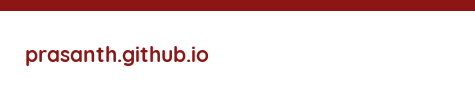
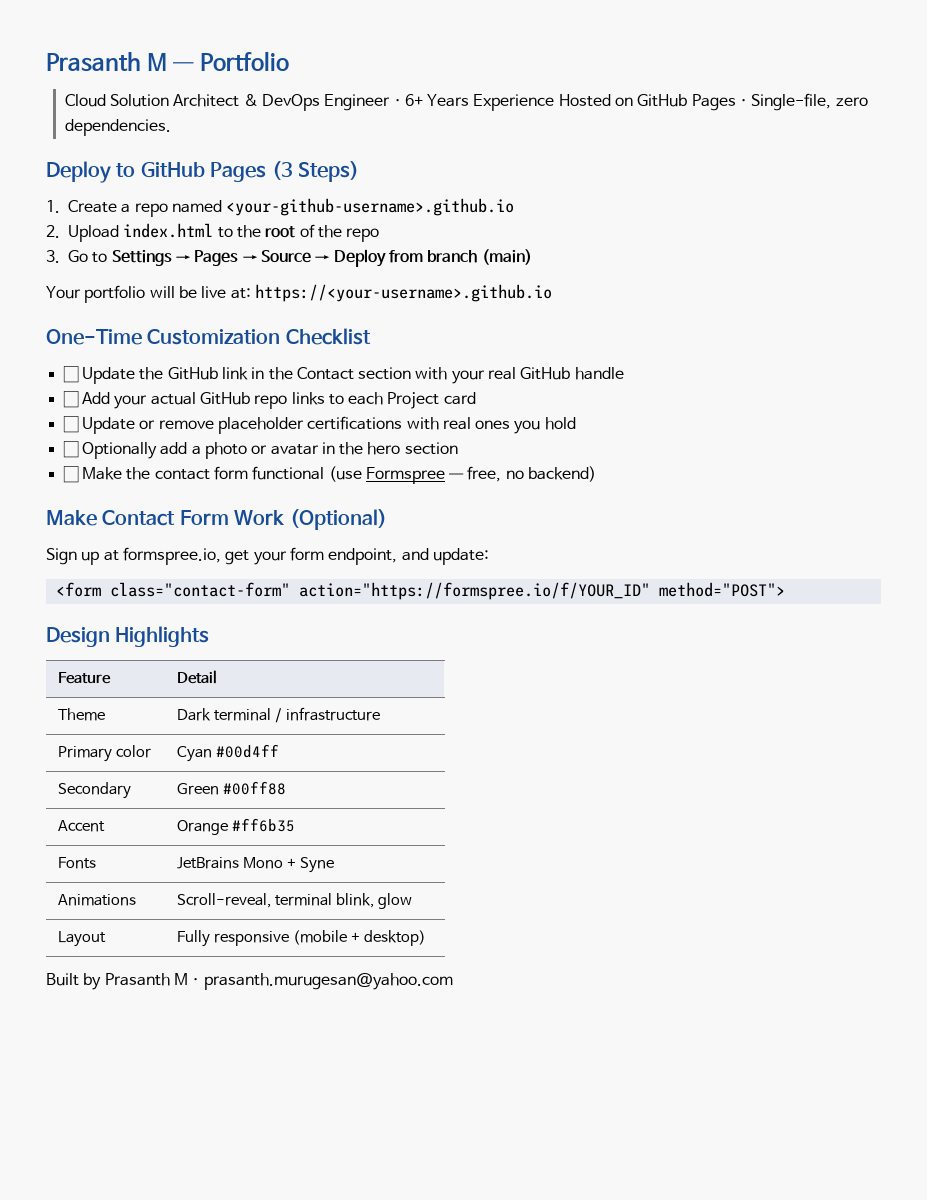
- prasanth.github.io
+ Prasanth M — Portfolio
+ Cloud Solution Architect & DevOps Engineer · 6+ Years Experience Hosted on GitHub Pages · Single-file, zero dependencies.
+ Deploy to GitHub Pages (3 Steps)
+ 1. Create a repo named <your-github-username>.github.io
+ 2. Upload index.html to the root of the repo
+ 3. Go to Settings → Pages → Source → Deploy from branch (main)
+ Your portfolio will be live at: https://<your-username>.github.io
+ One-Time Customization Checklist
+ ☐ Update the GitHub link in the Contact section with your real GitHub handle
+ ☐ Add your actual GitHub repo links to each Project card
+ ☐ Update or remove placeholder certifications with real ones you hold
+ ☐ Optionally add a photo or avatar in the hero section
+ ☐ Make the contact form functional (use Formspree — free, no backend)
+ Make Contact Form Work (Optional)
+ Sign up at formspree.io, get your form endpoint, and update:
+ <form class="contact-form" action="https://formspree.io/f/YOUR_ID" method="POST">
+ Design Highlights
+ Feature | Detail
+ Theme | Dark terminal / infrastructure
+ Primary color | Cyan #00d4ff
+ Secondary | Green #00ff88
+ Accent | Orange #ff6b35
+ Fonts | JetBrains Mono + Syne
+ Animations | Scroll-reveal, terminal blink, glow
+ Layout | Fully responsive (mobile + desktop)
+ Built by Prasanth M · prasanth.murugesan@yahoo.com

